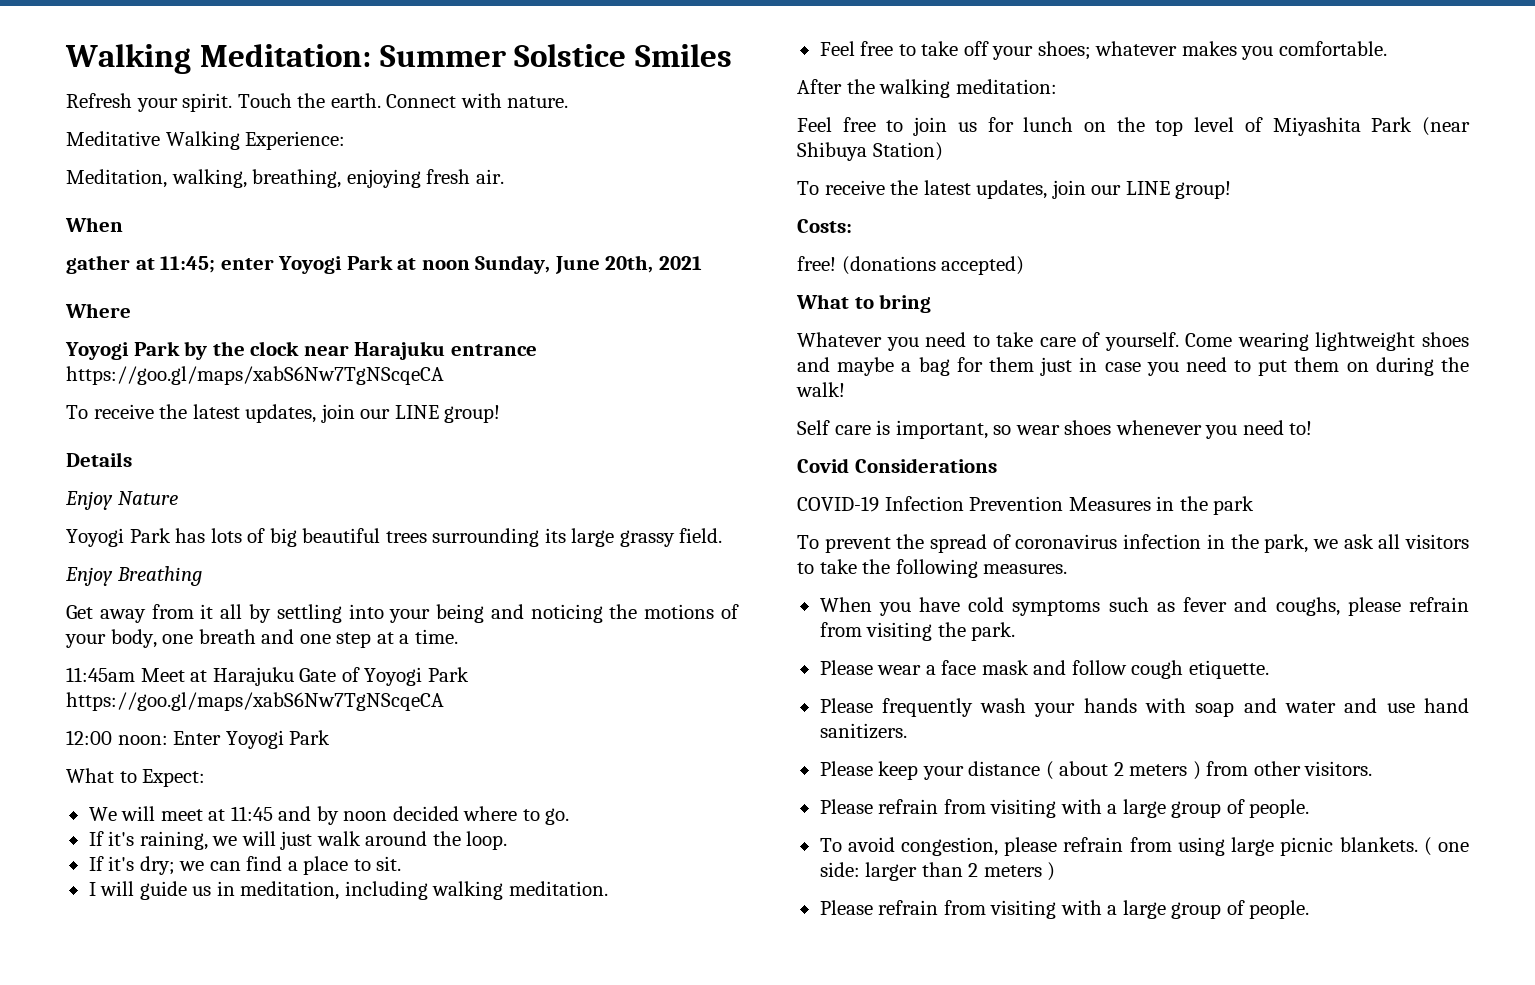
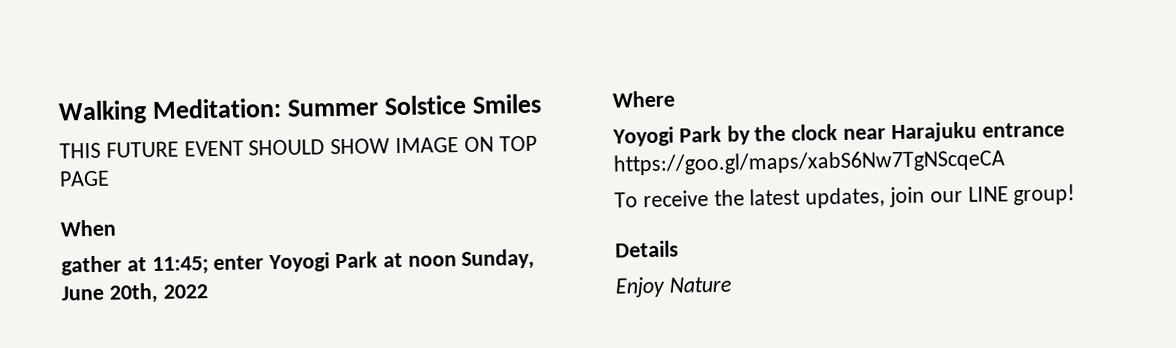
- Refresh your spirit. Touch the earth. Connect with nature.
- Meditative Walking Experience:
- Meditation, walking, breathing, enjoying fresh air.
+ THIS FUTURE EVENT SHOULD SHOW IMAGE ON TOP PAGE
- gather at 11:45; enter Yoyogi Park at noon Sunday, June 20th, 2021
+ gather at 11:45; enter Yoyogi Park at noon Sunday, June 20th, 2022
- Yoyogi Park has lots of big beautiful trees surrounding its large grassy field.
- Enjoy Breathing
- Get away from it all by settling into your being and noticing the motions of your body, one breath and one step at a time.
- 11:45am Meet at Harajuku Gate of Yoyogi Park https://goo.gl/maps/xabS6Nw7TgNScqeCA
- 12:00 noon: Enter Yoyogi Park
- What to Expect:
- We will meet at 11:45 and by noon decided where to go.
- If it's raining, we will just walk around the loop.
- If it's dry; we can find a place to sit.
- I will guide us in meditation, including walking meditation.
- Feel free to take off your shoes; whatever makes you comfortable.
- After the walking meditation:
- Feel free to join us for lunch on the top level of Miyashita Park (near Shibuya Station)
- To receive the latest updates, join our LINE group!
- Costs:
- free! (donations accepted)
- What to bring
- Whatever you need to take care of yourself. Come wearing lightweight shoes and maybe a bag for them just in case you need to put them on during the walk!
- Self care is important, so wear shoes whenever you need to!
- Covid Considerations
- COVID-19 Infection Prevention Measures in the park
- To prevent the spread of coronavirus infection in the park, we ask all visitors to take the following measures.
- When you have cold symptoms such as fever and coughs, please refrain from visiting the park.
- Please wear a face mask and follow cough etiquette.
- Please frequently wash your hands with soap and water and use hand sanitizers.
- Please keep your distance ( about 2 meters ) from other visitors.
- Please refrain from visiting with a large group of people.
- To avoid congestion, please refrain from using large picnic blankets. ( one side: larger than 2 meters )
- Please refrain from visiting with a large group of people.

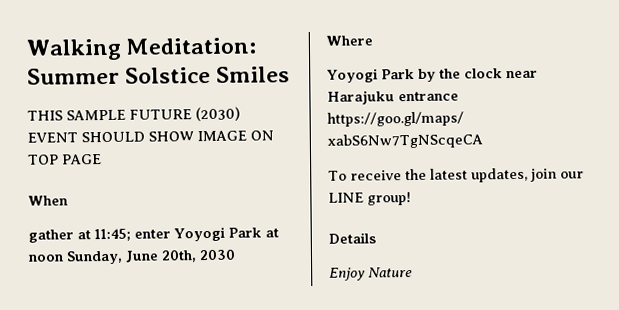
- THIS FUTURE EVENT SHOULD SHOW IMAGE ON TOP PAGE
+ THIS SAMPLE FUTURE (2030) EVENT SHOULD SHOW IMAGE ON TOP PAGE
- gather at 11:45; enter Yoyogi Park at noon Sunday, June 20th, 2022
+ gather at 11:45; enter Yoyogi Park at noon Sunday, June 20th, 2030

